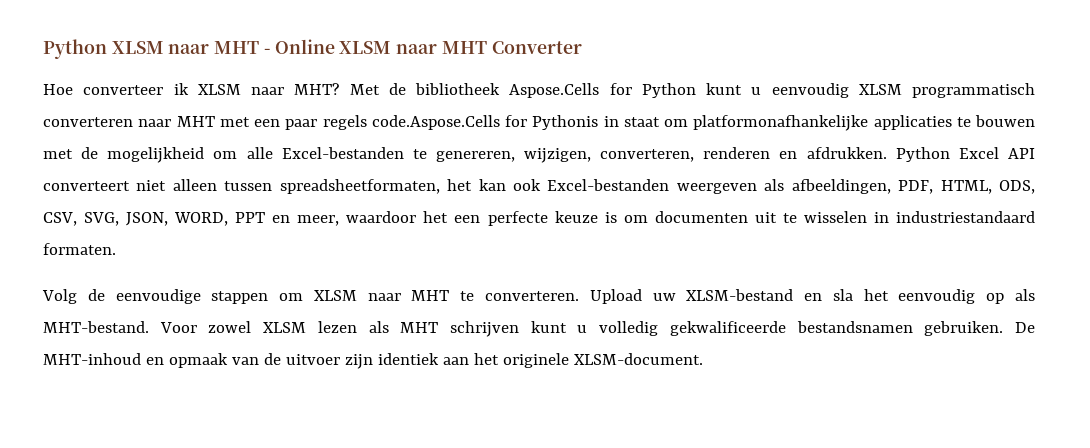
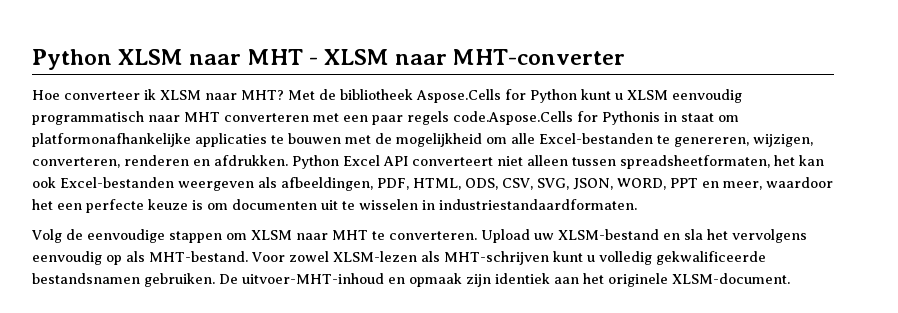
- Python XLSM naar MHT - Online XLSM naar MHT Converter
+ Python XLSM naar MHT - XLSM naar MHT-converter
- Met de bibliotheek Aspose.Cells for Python kunt u eenvoudig XLSM programmatisch converteren naar MHT met een paar regels code.Aspose.Cells for Pythonis in staat om platformonafhankelijke applicaties te bouwen met de mogelijkheid om alle Excel-bestanden te genereren, wijzigen, converteren, renderen en afdrukken.
+ Met de bibliotheek Aspose.Cells for Python kunt u XLSM eenvoudig programmatisch naar MHT converteren met een paar regels code.Aspose.Cells for Pythonis in staat om platformonafhankelijke applicaties te bouwen met de mogelijkheid om alle Excel-bestanden te genereren, wijzigen, converteren, renderen en afdrukken.
- Python Excel API converteert niet alleen tussen spreadsheetformaten, het kan ook Excel-bestanden weergeven als afbeeldingen, PDF, HTML, ODS, CSV, SVG, JSON, WORD, PPT en meer, waardoor het een perfecte keuze is om documenten uit te wisselen in industriestandaard formaten.
+ Python Excel API converteert niet alleen tussen spreadsheetformaten, het kan ook Excel-bestanden weergeven als afbeeldingen, PDF, HTML, ODS, CSV, SVG, JSON, WORD, PPT en meer, waardoor het een perfecte keuze is om documenten uit te wisselen in industriestandaardformaten.
- Upload uw XLSM-bestand en sla het eenvoudig op als MHT-bestand.
+ Upload uw XLSM-bestand en sla het vervolgens eenvoudig op als MHT-bestand.
- Voor zowel XLSM lezen als MHT schrijven kunt u volledig gekwalificeerde bestandsnamen gebruiken.
+ Voor zowel XLSM-lezen als MHT-schrijven kunt u volledig gekwalificeerde bestandsnamen gebruiken.
- De MHT-inhoud en opmaak van de uitvoer zijn identiek aan het originele XLSM-document.
+ De uitvoer-MHT-inhoud en opmaak zijn identiek aan het originele XLSM-document.

